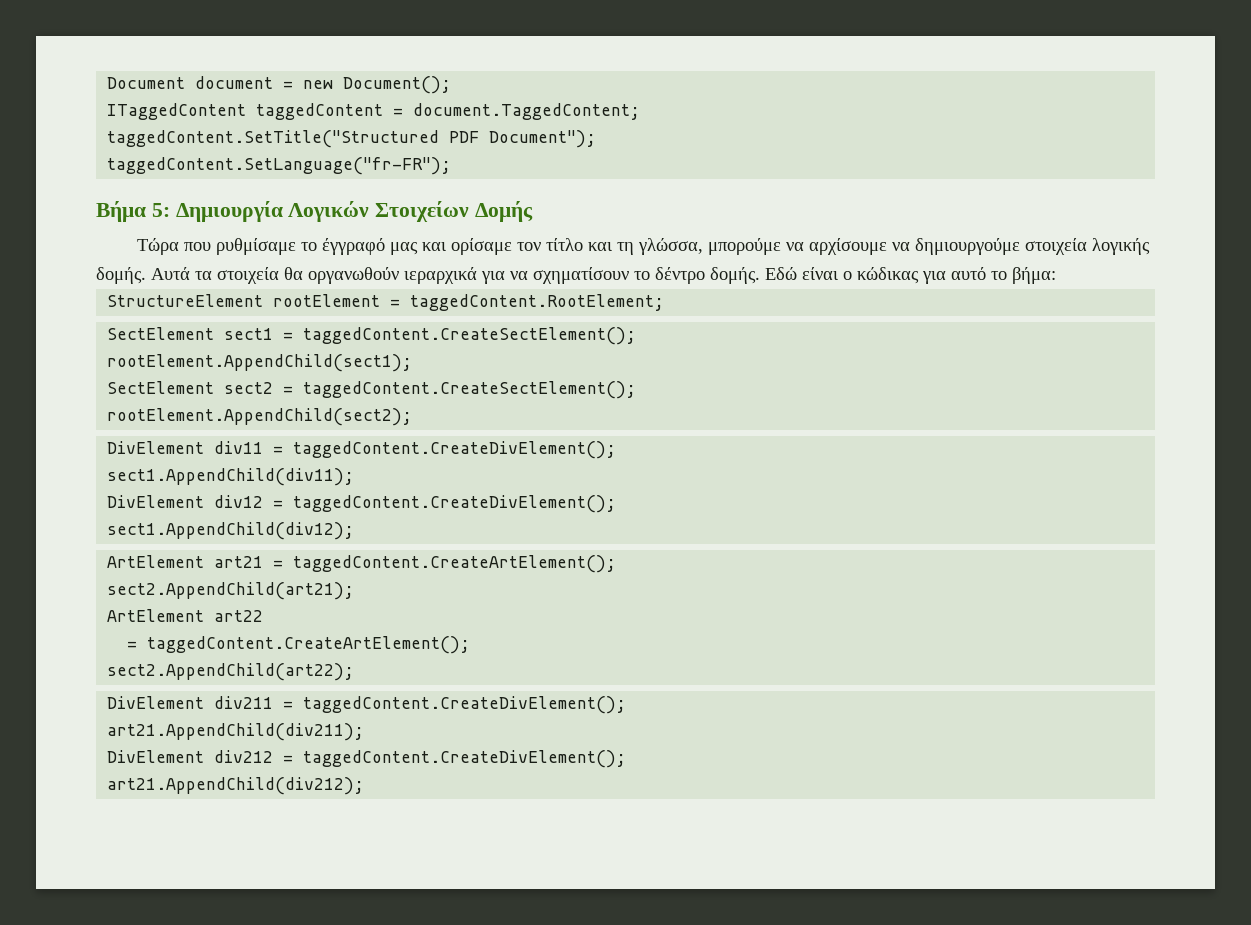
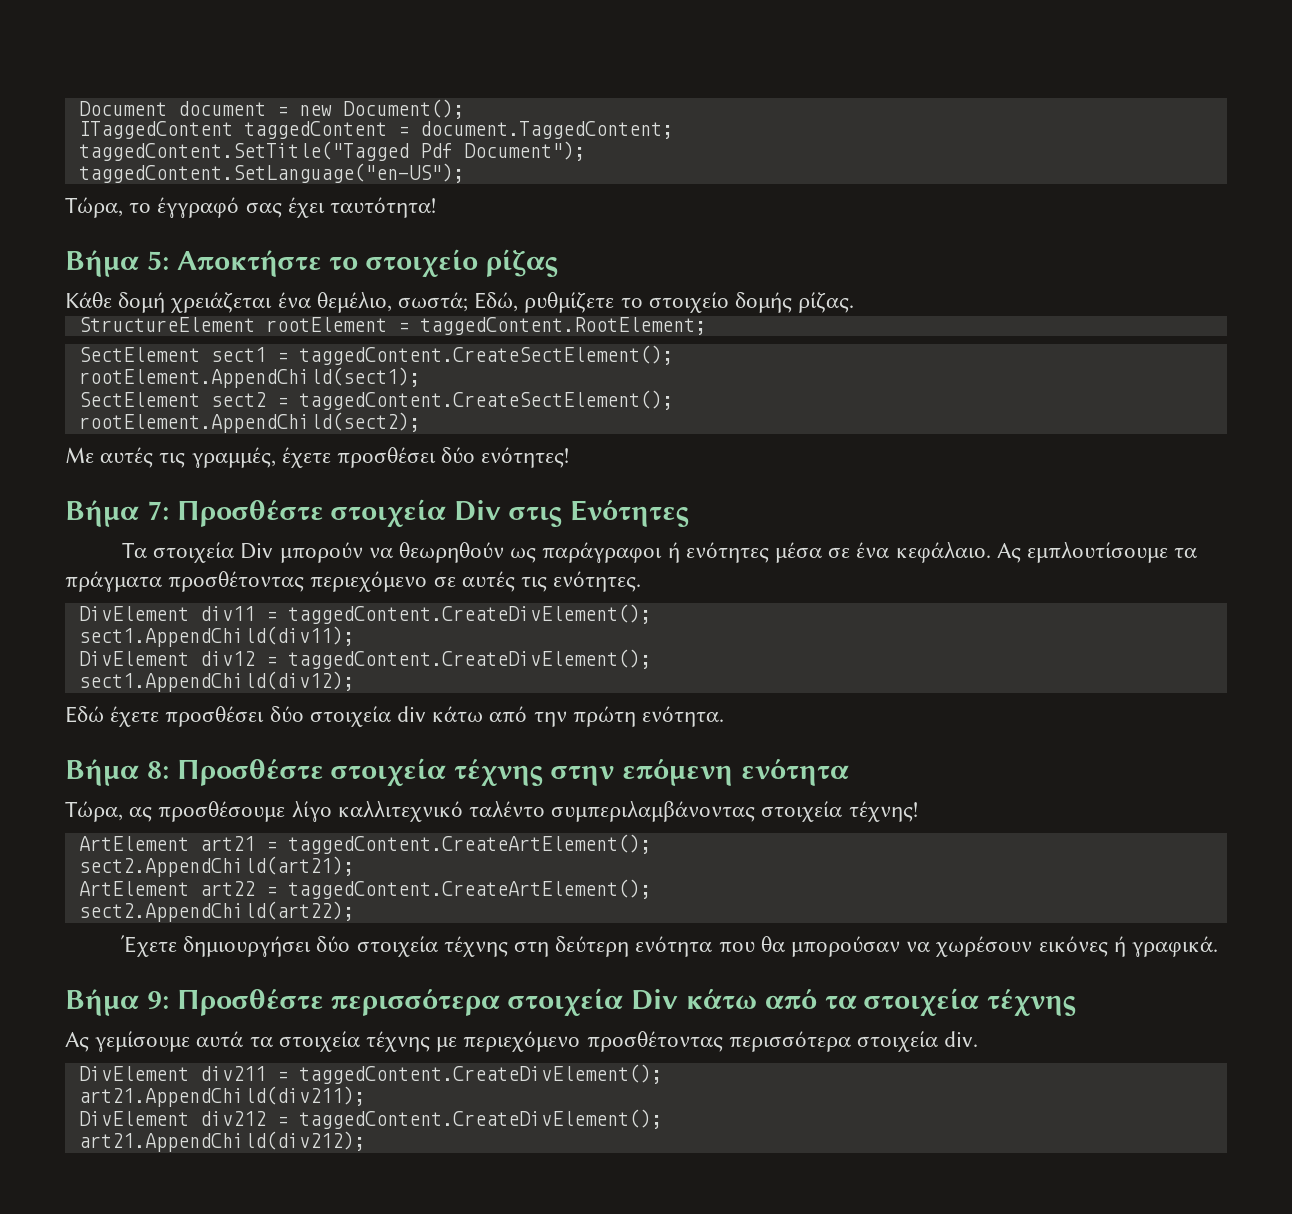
- taggedContent.SetTitle("Structured PDF Document");
+ taggedContent.SetTitle("Tagged Pdf Document");
- taggedContent.SetLanguage("fr-FR");
- Βήμα 5: Δημιουργία Λογικών Στοιχείων Δομής
- Τώρα που ρυθμίσαμε το έγγραφό μας και ορίσαμε τον τίτλο και τη γλώσσα, μπορούμε να αρχίσουμε να δημιουργούμε στοιχεία λογικής δομής. Αυτά τα στοιχεία θα οργανωθούν ιεραρχικά για να σχηματίσουν το δέντρο δομής. Εδώ είναι ο κώδικας για αυτό το βήμα:
+ taggedContent.SetLanguage("en-US");
+ Τώρα, το έγγραφό σας έχει ταυτότητα!
+ Βήμα 5: Αποκτήστε το στοιχείο ρίζας
+ Κάθε δομή χρειάζεται ένα θεμέλιο, σωστά; Εδώ, ρυθμίζετε το στοιχείο δομής ρίζας.
+ Με αυτές τις γραμμές, έχετε προσθέσει δύο ενότητες!
+ Βήμα 7: Προσθέστε στοιχεία Div στις Ενότητες
+ Τα στοιχεία Div μπορούν να θεωρηθούν ως παράγραφοι ή ενότητες μέσα σε ένα κεφάλαιο. Ας εμπλουτίσουμε τα πράγματα προσθέτοντας περιεχόμενο σε αυτές τις ενότητες.
+ Εδώ έχετε προσθέσει δύο στοιχεία div κάτω από την πρώτη ενότητα.
+ Βήμα 8: Προσθέστε στοιχεία τέχνης στην επόμενη ενότητα
+ Τώρα, ας προσθέσουμε λίγο καλλιτεχνικό ταλέντο συμπεριλαμβάνοντας στοιχεία τέχνης!
- ArtElement art22
- = taggedContent.CreateArtElement();
+ ArtElement art22 = taggedContent.CreateArtElement();
+ Έχετε δημιουργήσει δύο στοιχεία τέχνης στη δεύτερη ενότητα που θα μπορούσαν να χωρέσουν εικόνες ή γραφικά.
+ Βήμα 9: Προσθέστε περισσότερα στοιχεία Div κάτω από τα στοιχεία τέχνης
+ Ας γεμίσουμε αυτά τα στοιχεία τέχνης με περιεχόμενο προσθέτοντας περισσότερα στοιχεία div.

